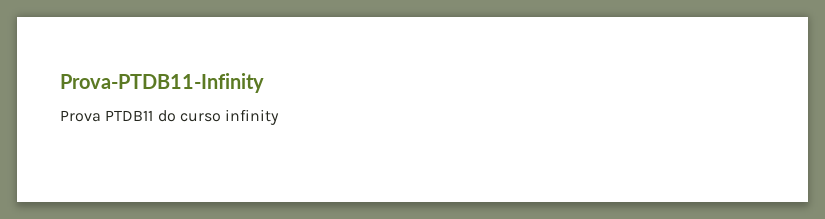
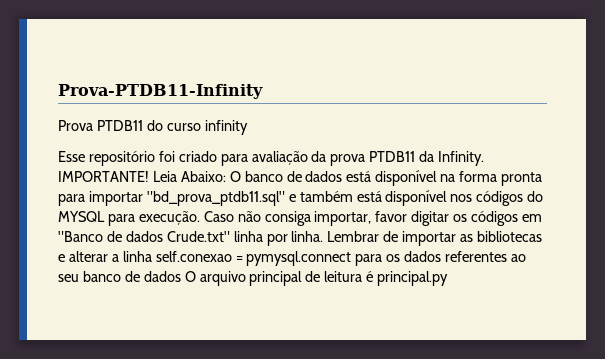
+ Esse repositório foi criado para avaliação da prova PTDB11 da Infinity. IMPORTANTE! Leia Abaixo: O banco de dados está disponível na forma pronta para importar "bd_prova_ptdb11.sql" e também está disponível nos códigos do MYSQL para execução. Caso não consiga importar, favor digitar os códigos em "Banco de dados Crude.txt" linha por linha. Lembrar de importar as bibliotecas e alterar a linha self.conexao = pymysql.connect para os dados referentes ao seu banco de dados O arquivo principal de leitura é principal.py

